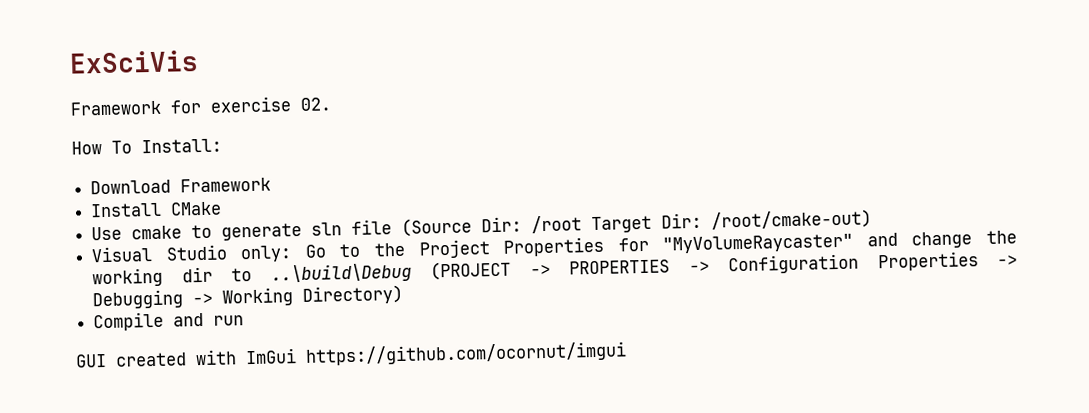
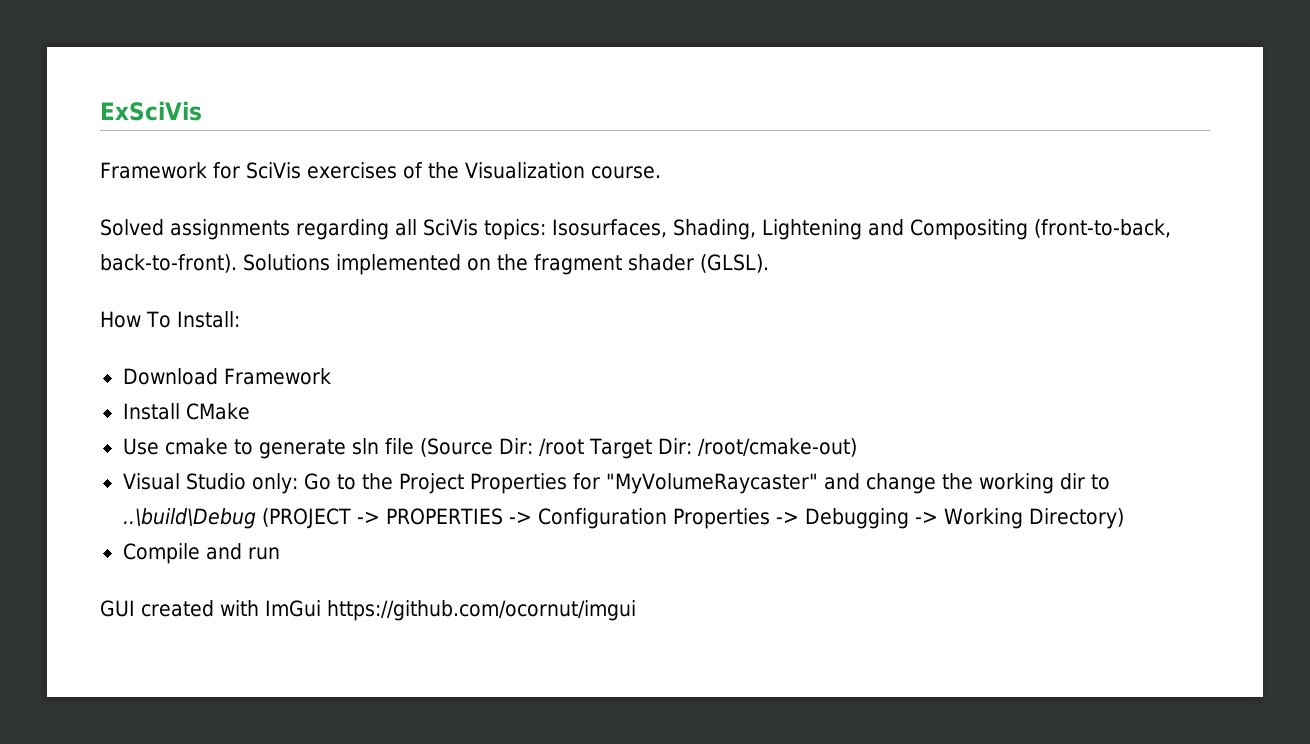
- Framework for exercise 02.
+ Framework for SciVis exercises of the Visualization course.
+ Solved assignments regarding all SciVis topics: Isosurfaces, Shading, Lightening and Compositing (front-to-back, back-to-front). Solutions implemented on the fragment shader (GLSL).

